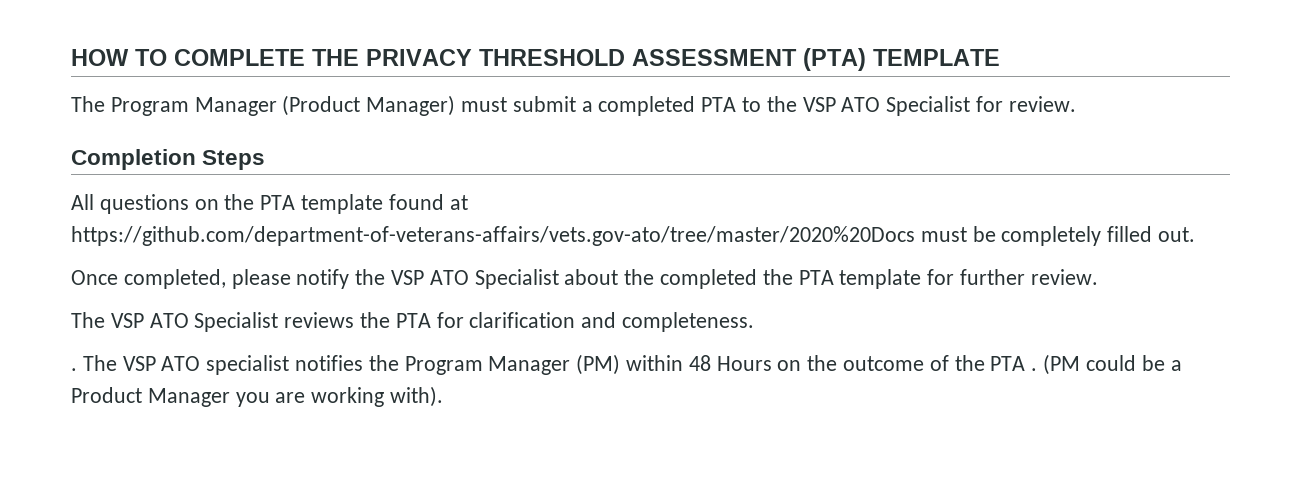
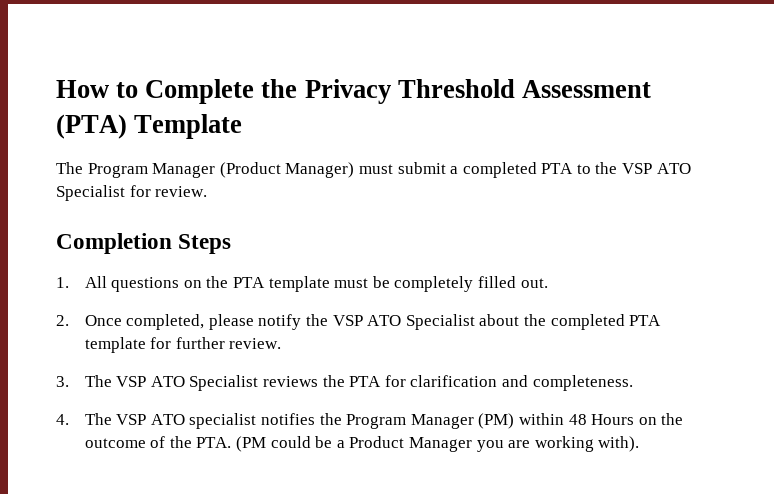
- HOW TO COMPLETE THE PRIVACY THRESHOLD ASSESSMENT (PTA) TEMPLATE
+ How to Complete the Privacy Threshold Assessment (PTA) Template
- All questions on the PTA template found at https://github.com/department-of-veterans-affairs/vets.gov-ato/tree/master/2020%20Docs must be completely filled out.
+ 1. All questions on the PTA template must be completely filled out.
- Once completed, please notify the VSP ATO Specialist about the completed the PTA template for further review.
+ 2. Once completed, please notify the VSP ATO Specialist about the completed PTA template for further review.
- The VSP ATO Specialist reviews the PTA for clarification and completeness.
+ 3. The VSP ATO Specialist reviews the PTA for clarification and completeness.
- . The VSP ATO specialist notifies the Program Manager (PM) within 48 Hours on the outcome of the PTA . (PM could be a Product Manager you are working with).
+ 4. The VSP ATO specialist notifies the Program Manager (PM) within 48 Hours on the outcome of the PTA. (PM could be a Product Manager you are working with).

